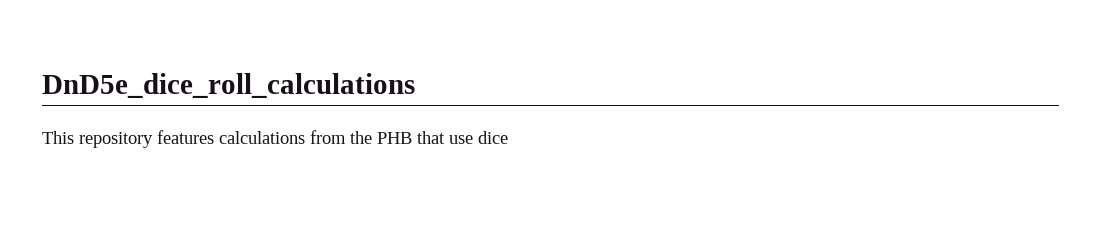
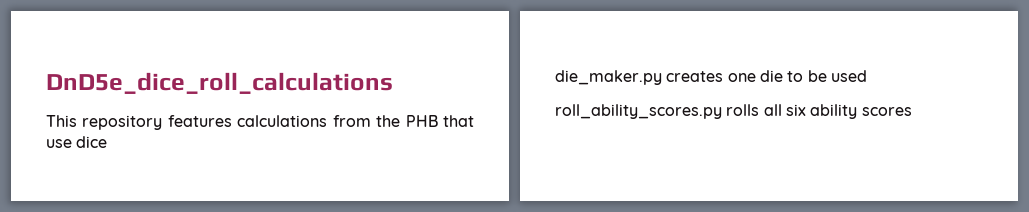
+ die_maker.py creates one die to be used
+ roll_ability_scores.py rolls all six ability scores

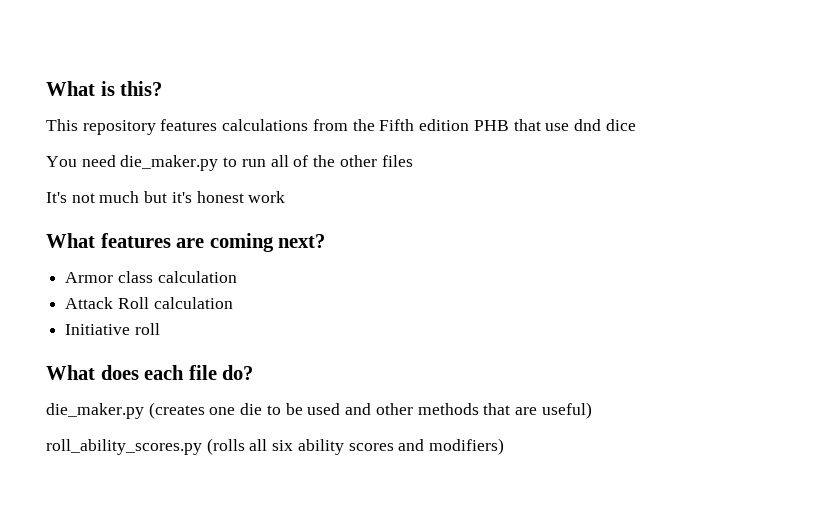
- DnD5e_dice_roll_calculations
+ What is this?
- This repository features calculations from the PHB that use dice
+ This repository features calculations from the Fifth edition PHB that use dnd dice
- die_maker.py creates one die to be used
+ You need die_maker.py to run all of the other files
+ It's not much but it's honest work
+ What features are coming next?
+ Armor class calculation
+ Attack Roll calculation
+ Initiative roll
+ What does each file do?
+ die_maker.py (creates one die to be used and other methods that are useful)
- roll_ability_scores.py rolls all six ability scores
+ roll_ability_scores.py (rolls all six ability scores and modifiers)

